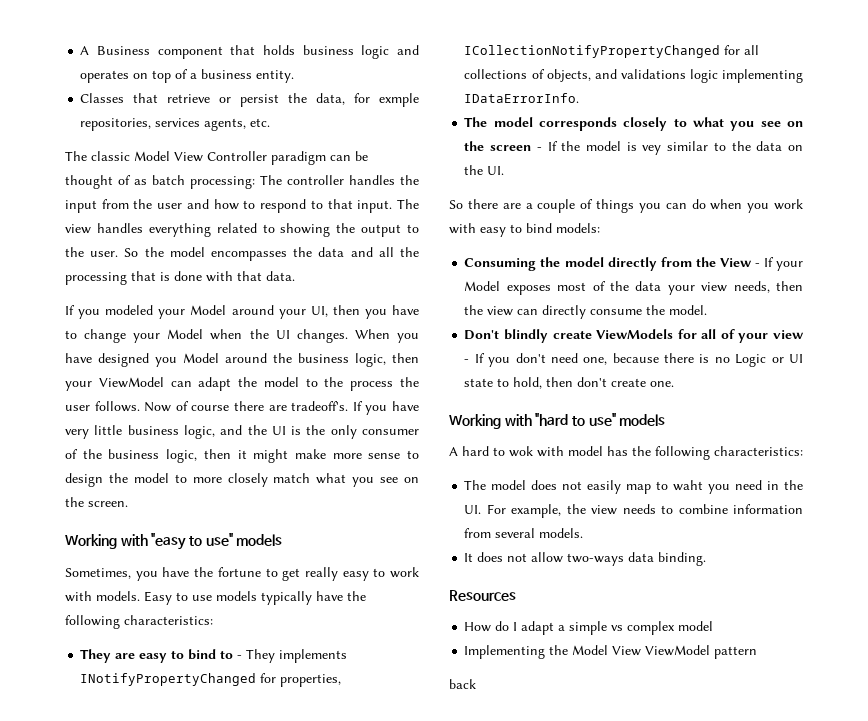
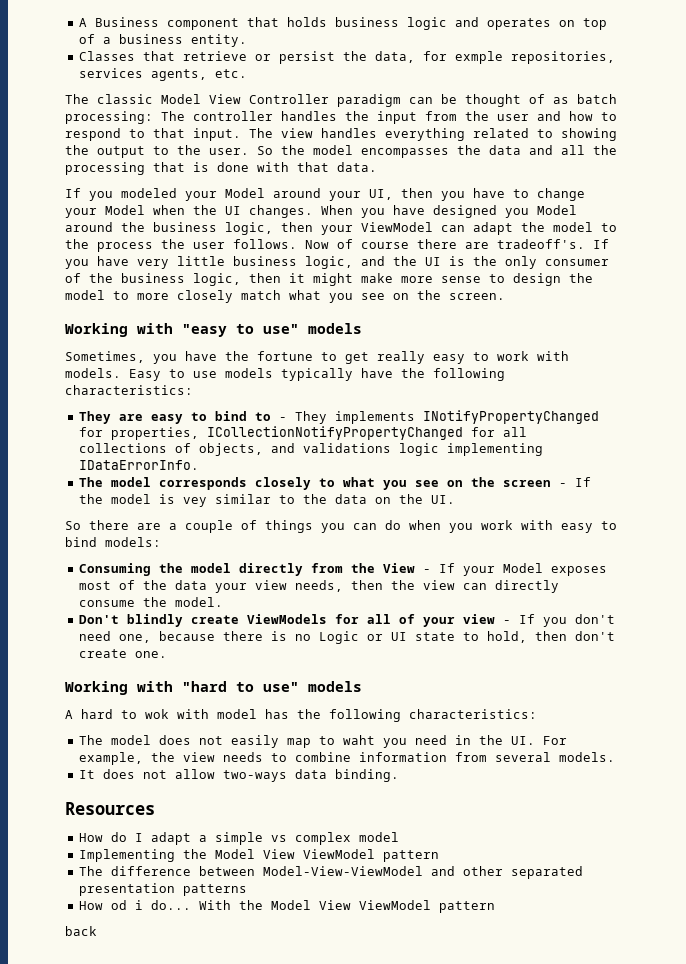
+ The difference between Model-View-ViewModel and other separated presentation patterns
+ How od i do... With the Model View ViewModel pattern

